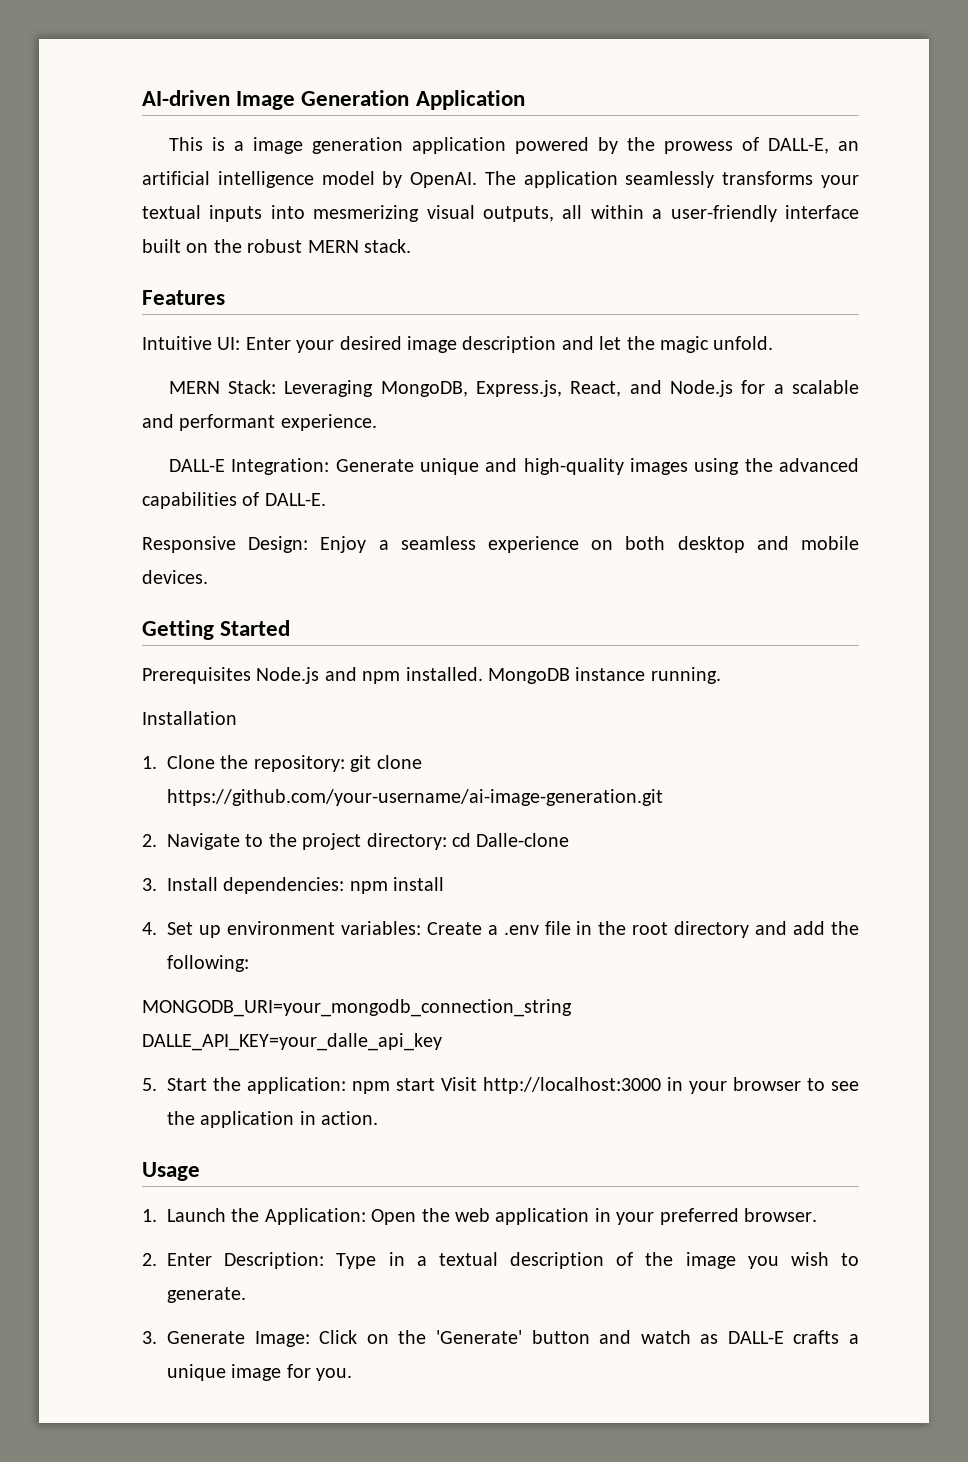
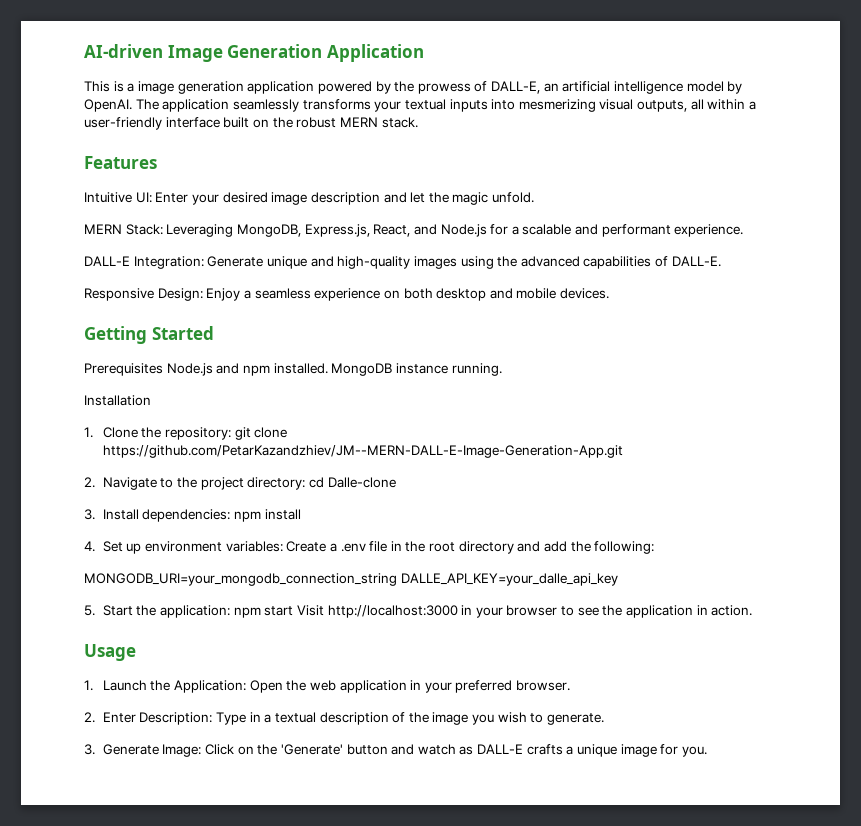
- 1. Clone the repository: git clone https://github.com/your-username/ai-image-generation.git
+ 1. Clone the repository: git clone https://github.com/PetarKazandzhiev/JM--MERN-DALL-E-Image-Generation-App.git

